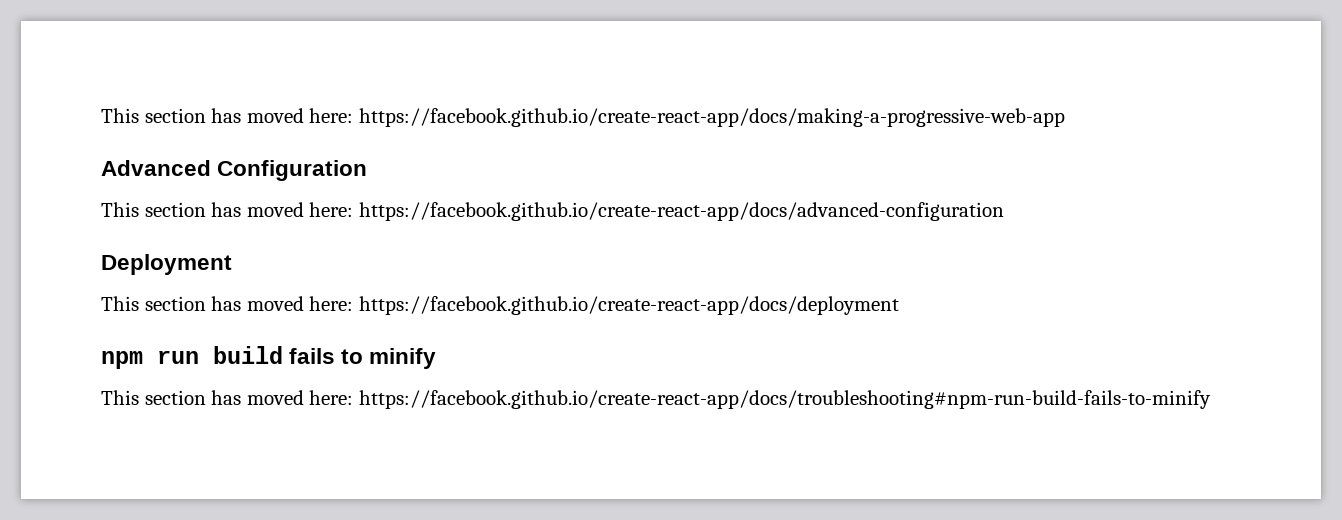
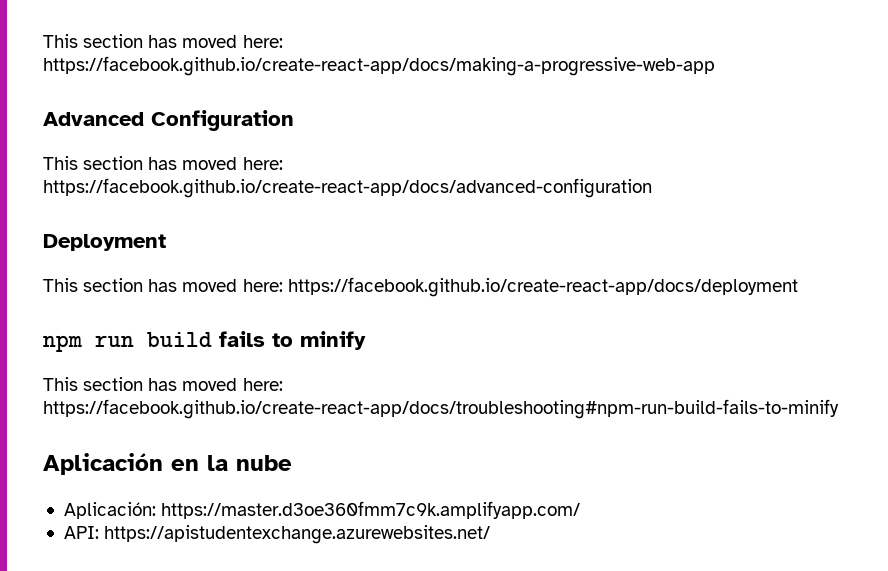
+ Aplicación en la nube
+ Aplicación: https://master.d3oe360fmm7c9k.amplifyapp.com/
+ API: https://apistudentexchange.azurewebsites.net/

